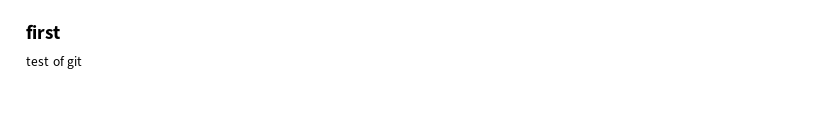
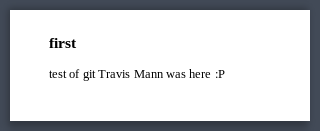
- test of git
+ test of git Travis Mann was here :P

